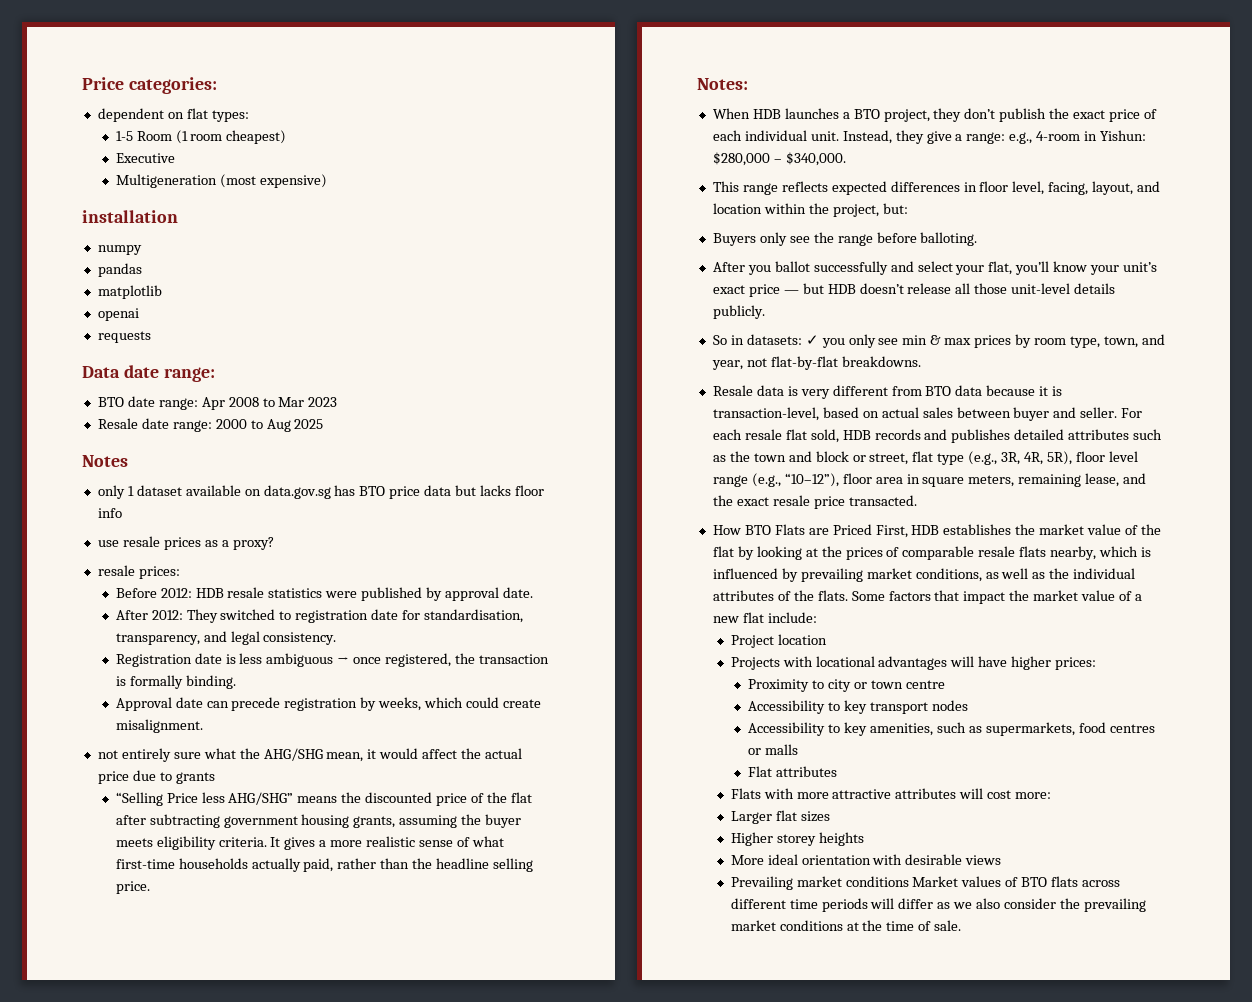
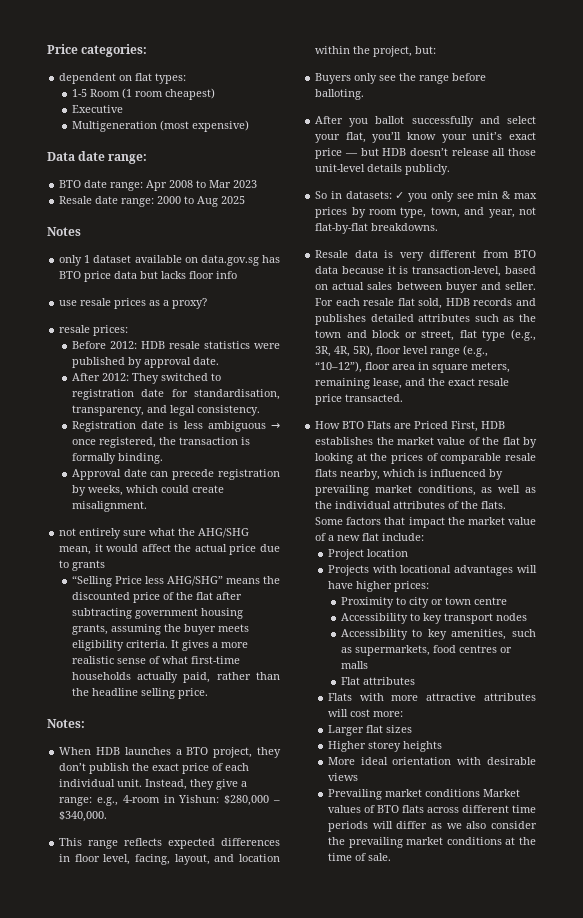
- installation
- numpy
- pandas
- matplotlib
- openai
- requests

